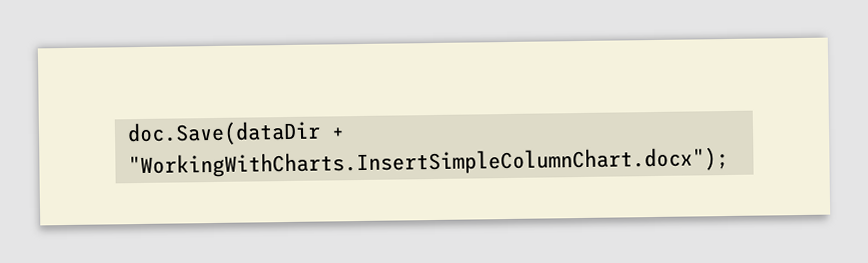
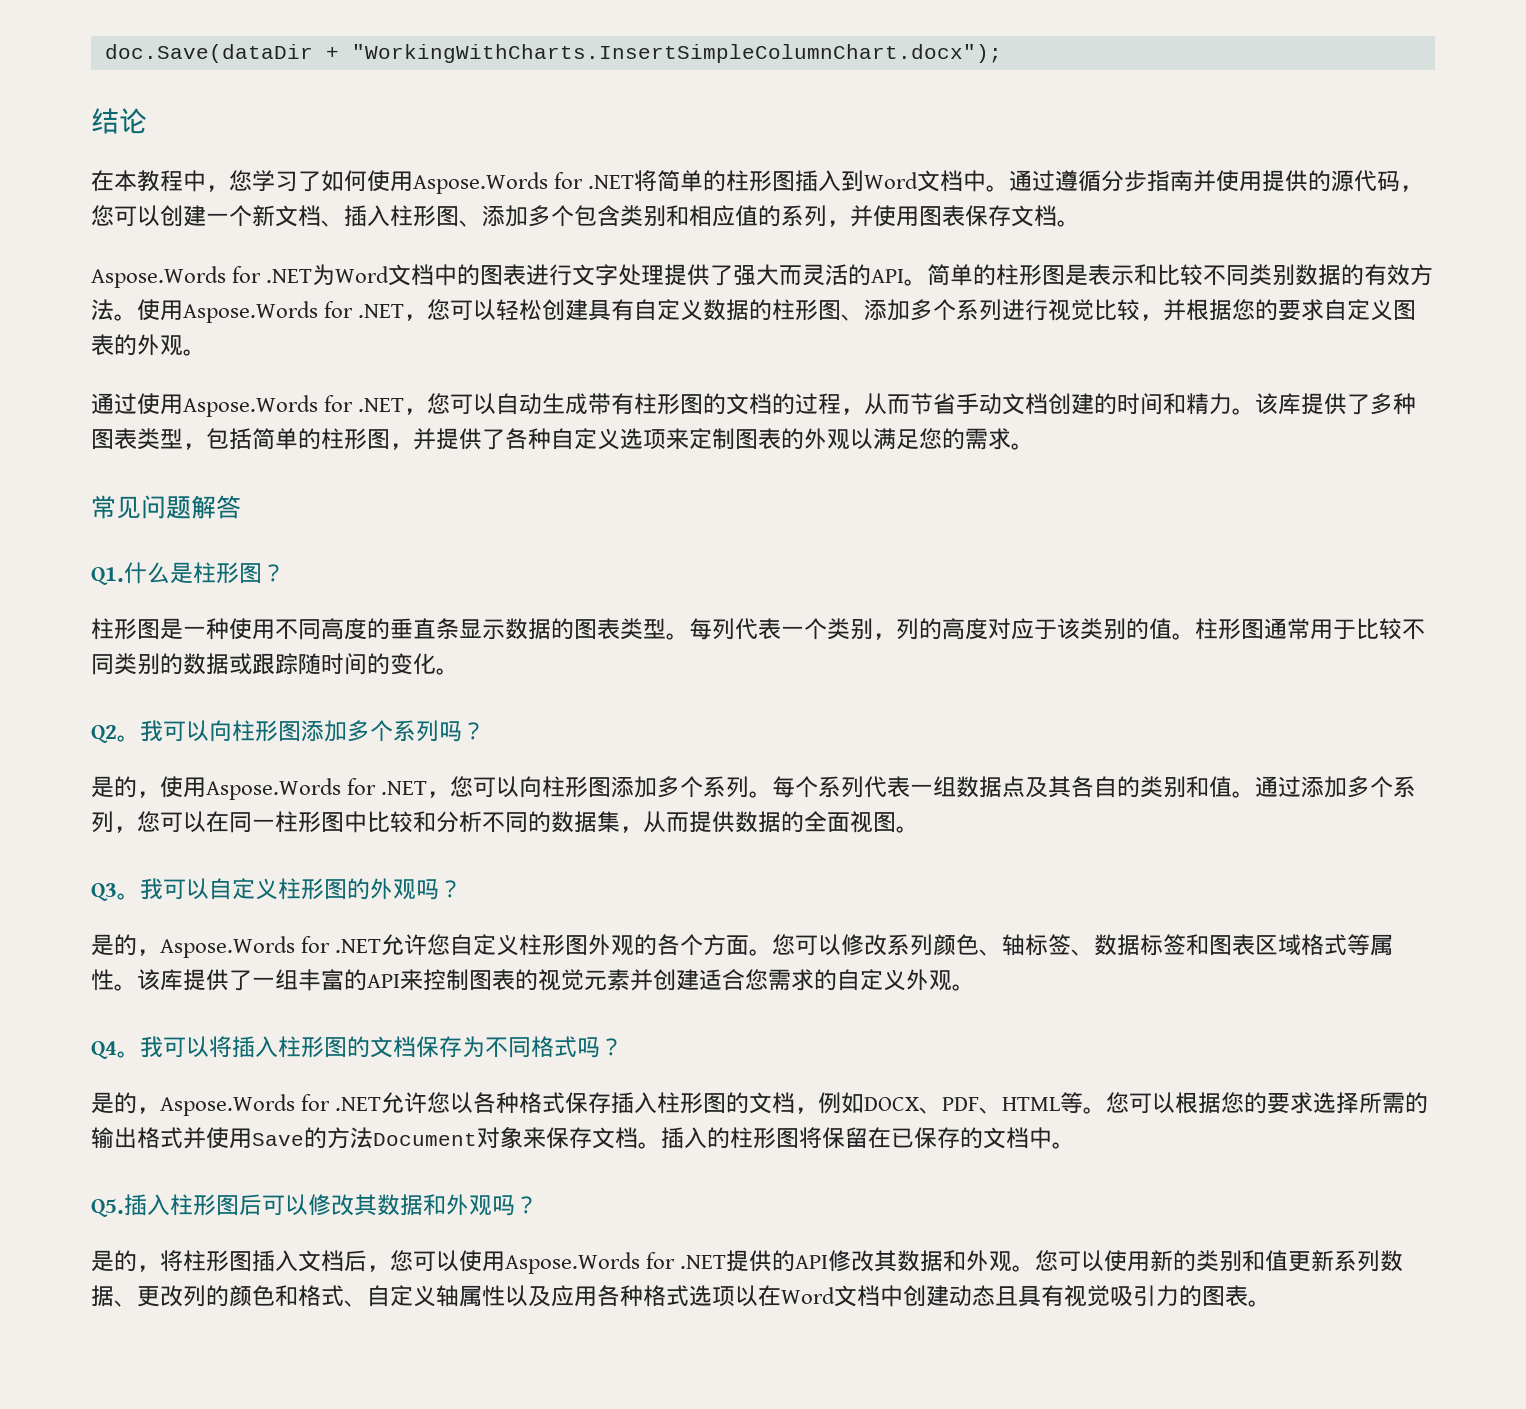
+ 结论
+ 在本教程中，您学习了如何使用Aspose.Words for .NET将简单的柱形图插入到Word文档中。通过遵循分步指南并使用提供的源代码，您可以创建一个新文档、插入柱形图、添加多个包含类别和相应值的系列，并使用图表保存文档。
+ Aspose.Words for .NET为Word文档中的图表进行文字处理提供了强大而灵活的API。简单的柱形图是表示和比较不同类别数据的有效方法。使用Aspose.Words for .NET，您可以轻松创建具有自定义数据的柱形图、添加多个系列进行视觉比较，并根据您的要求自定义图表的外观。
+ 通过使用Aspose.Words for .NET，您可以自动生成带有柱形图的文档的过程，从而节省手动文档创建的时间和精力。该库提供了多种图表类型，包括简单的柱形图，并提供了各种自定义选项来定制图表的外观以满足您的需求。
+ 常见问题解答
+ Q1.什么是柱形图？
+ 柱形图是一种使用不同高度的垂直条显示数据的图表类型。每列代表一个类别，列的高度对应于该类别的值。柱形图通常用于比较不同类别的数据或跟踪随时间的变化。
+ Q2。我可以向柱形图添加多个系列吗？
+ 是的，使用Aspose.Words for .NET，您可以向柱形图添加多个系列。每个系列代表一组数据点及其各自的类别和值。通过添加多个系列，您可以在同一柱形图中比较和分析不同的数据集，从而提供数据的全面视图。
+ Q3。我可以自定义柱形图的外观吗？
+ 是的，Aspose.Words for .NET允许您自定义柱形图外观的各个方面。您可以修改系列颜色、轴标签、数据标签和图表区域格式等属性。该库提供了一组丰富的API来控制图表的视觉元素并创建适合您需求的自定义外观。
+ Q4。我可以将插入柱形图的文档保存为不同格式吗？
+ 是的，Aspose.Words for .NET允许您以各种格式保存插入柱形图的文档，例如DOCX、PDF、HTML等。您可以根据您的要求选择所需的输出格式并使用Save的方法Document对象来保存文档。插入的柱形图将保留在已保存的文档中。
+ Q5.插入柱形图后可以修改其数据和外观吗？
+ 是的，将柱形图插入文档后，您可以使用Aspose.Words for .NET提供的API修改其数据和外观。您可以使用新的类别和值更新系列数据、更改列的颜色和格式、自定义轴属性以及应用各种格式选项以在Word文档中创建动态且具有视觉吸引力的图表。

